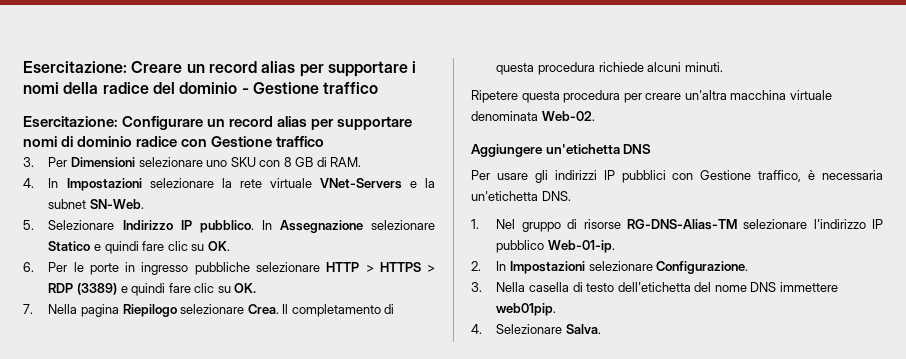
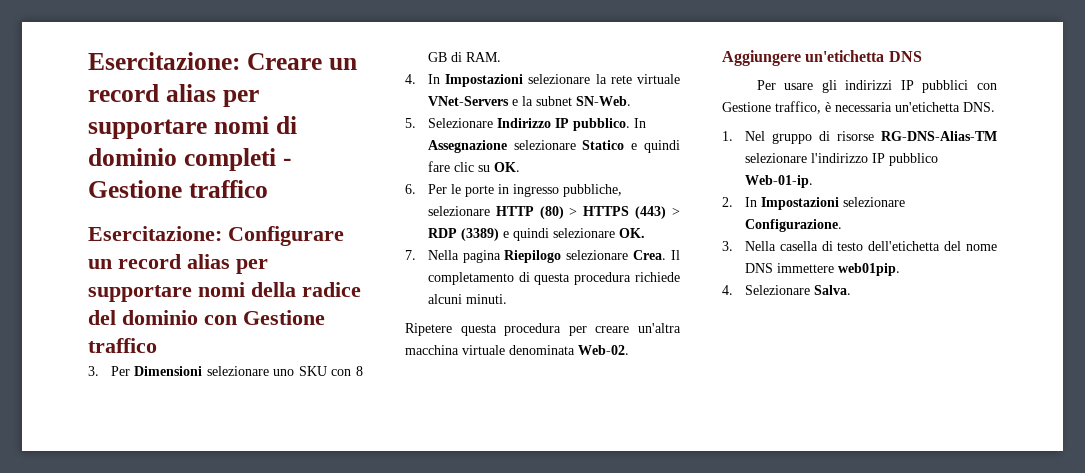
- Esercitazione: Creare un record alias per supportare i nomi della radice del dominio - Gestione traffico
+ Esercitazione: Creare un record alias per supportare nomi di dominio completi - Gestione traffico
- Esercitazione: Configurare un record alias per supportare nomi di dominio radice con Gestione traffico
+ Esercitazione: Configurare un record alias per supportare nomi della radice del dominio con Gestione traffico
- 6. Per le porte in ingresso pubbliche selezionare HTTP > HTTPS > RDP (3389) e quindi fare clic su OK.
+ 6. Per le porte in ingresso pubbliche, selezionare HTTP (80) > HTTPS (443) > RDP (3389) e quindi selezionare OK.

